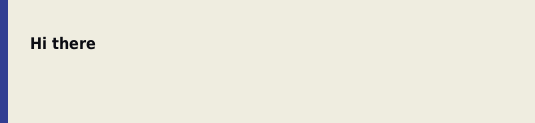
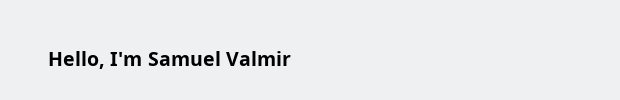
- Hi there
+ Hello, I'm Samuel Valmir

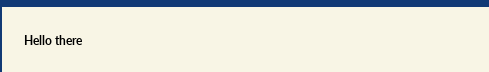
- Hello, I'm Samuel Valmir
+ Hello there

